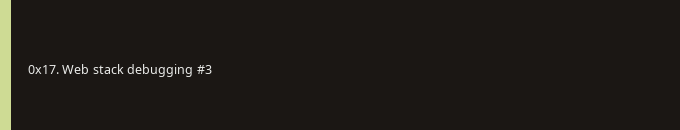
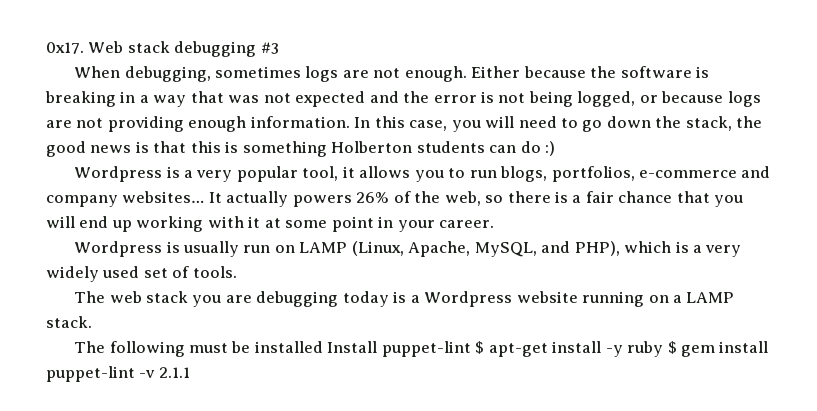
+ When debugging, sometimes logs are not enough. Either because the software is breaking in a way that was not expected and the error is not being logged, or because logs are not providing enough information. In this case, you will need to go down the stack, the good news is that this is something Holberton students can do :)
+ Wordpress is a very popular tool, it allows you to run blogs, portfolios, e-commerce and company websites… It actually powers 26% of the web, so there is a fair chance that you will end up working with it at some point in your career.
+ Wordpress is usually run on LAMP (Linux, Apache, MySQL, and PHP), which is a very widely used set of tools.
+ The web stack you are debugging today is a Wordpress website running on a LAMP stack.
+ The following must be installed Install puppet-lint $ apt-get install -y ruby $ gem install puppet-lint -v 2.1.1

